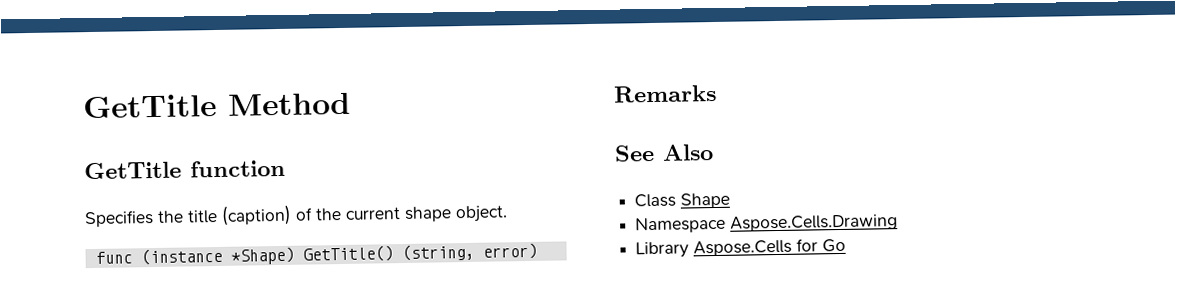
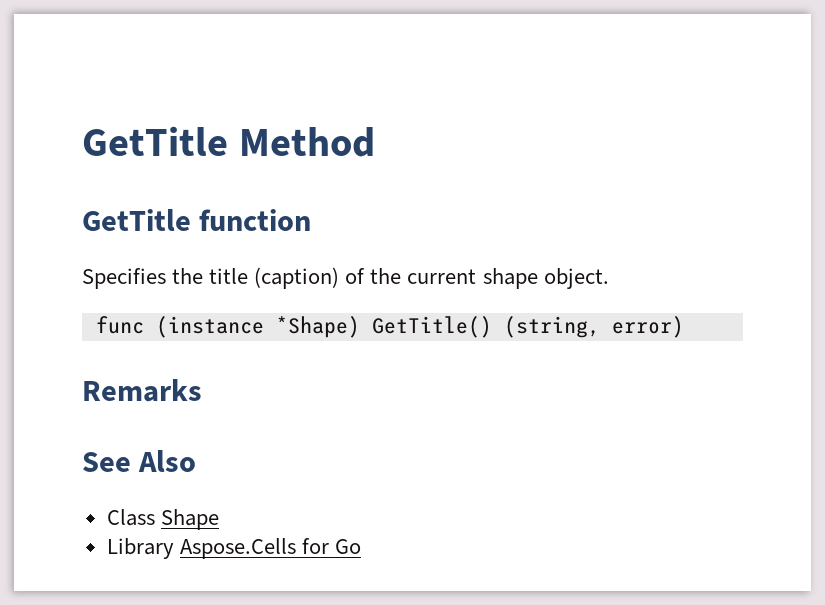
- Namespace Aspose.Cells.Drawing

